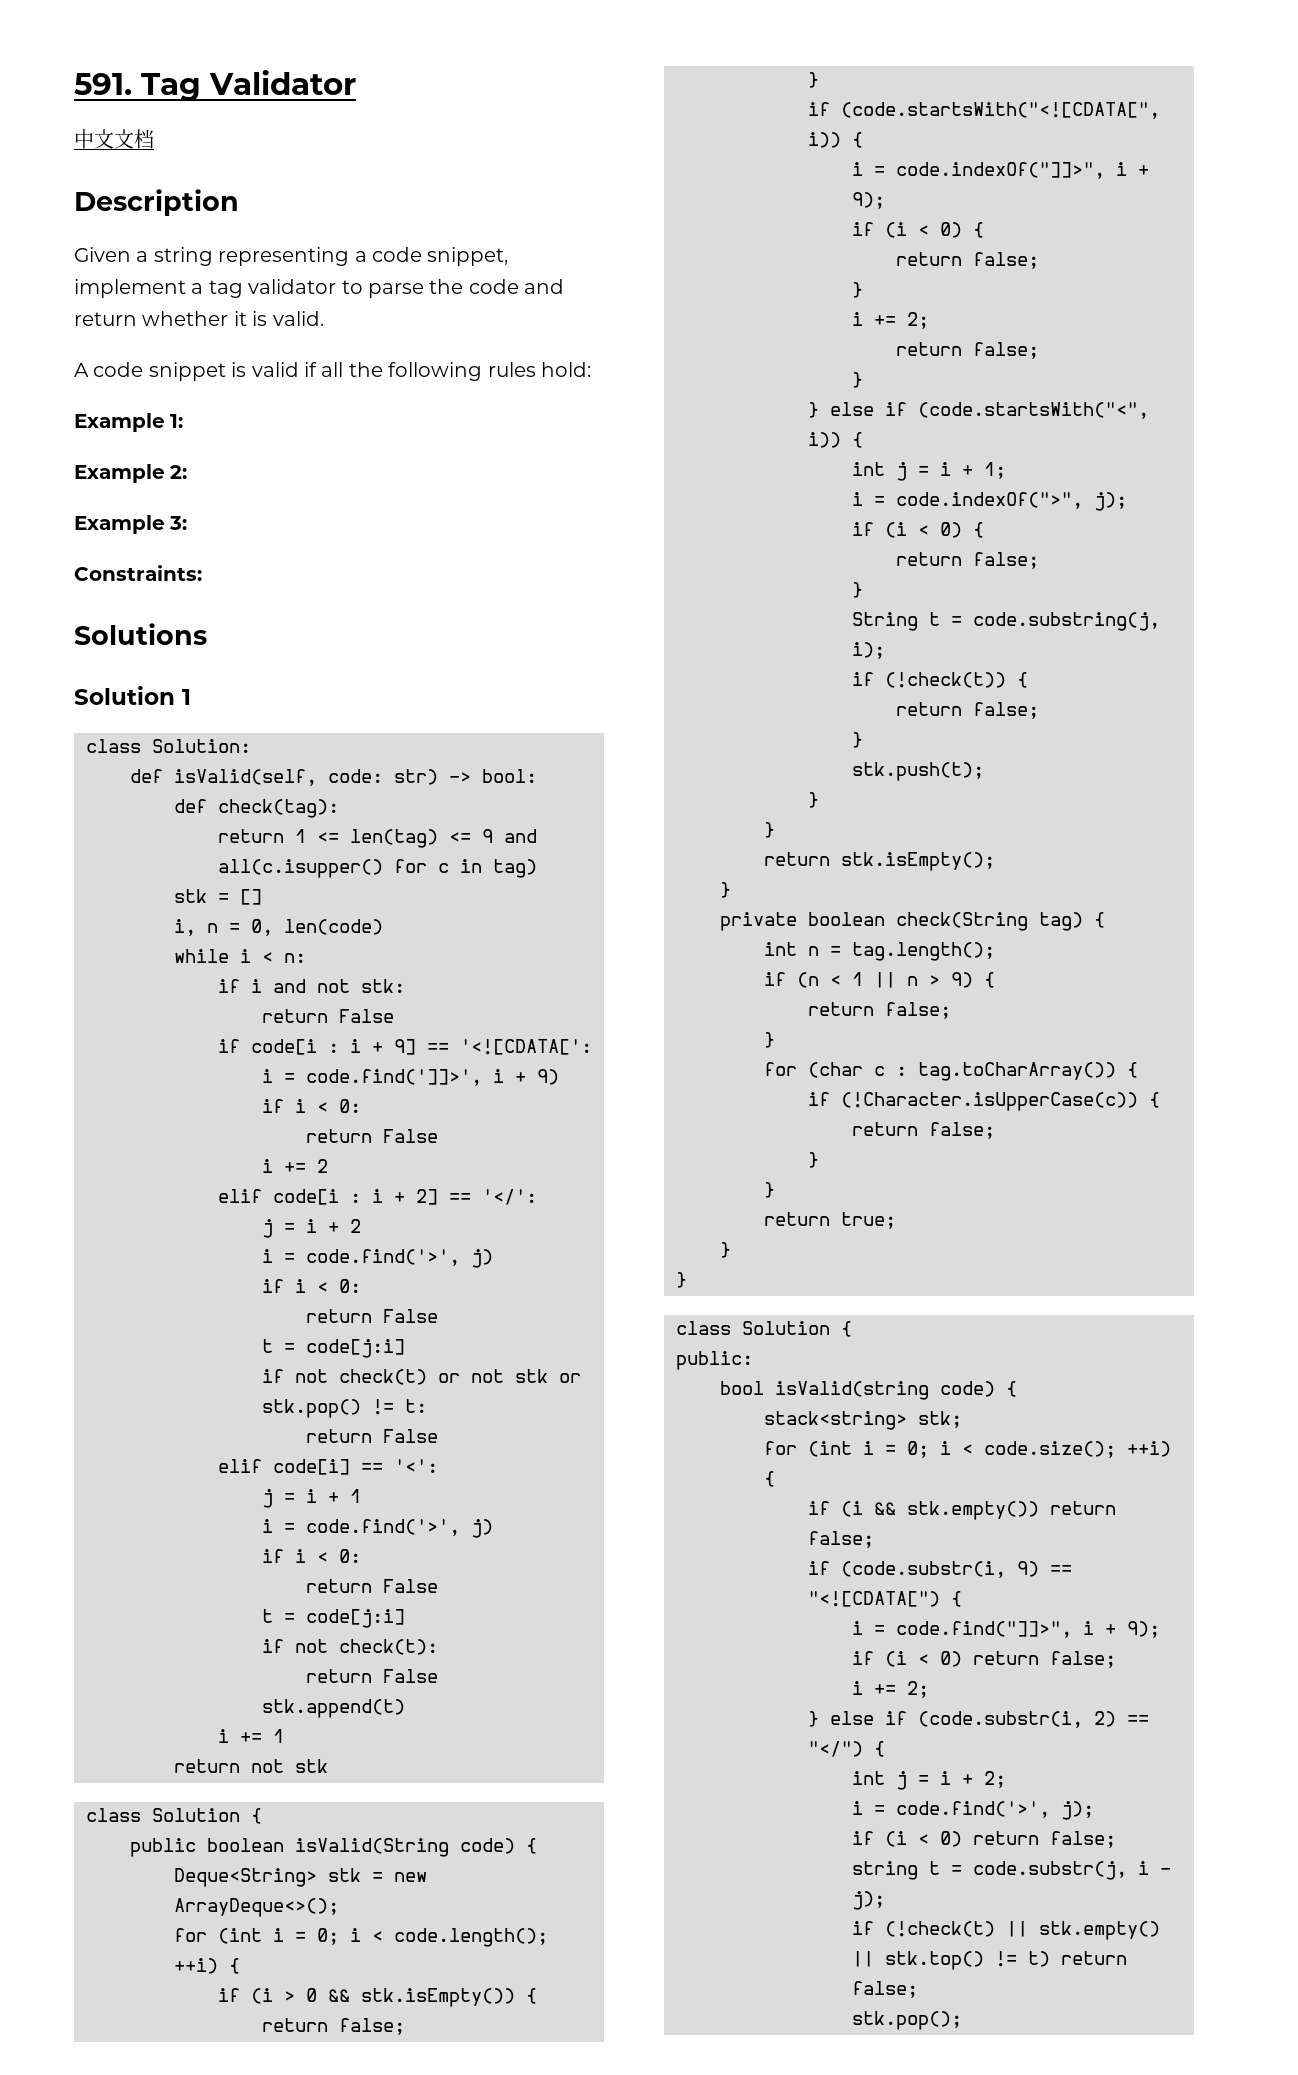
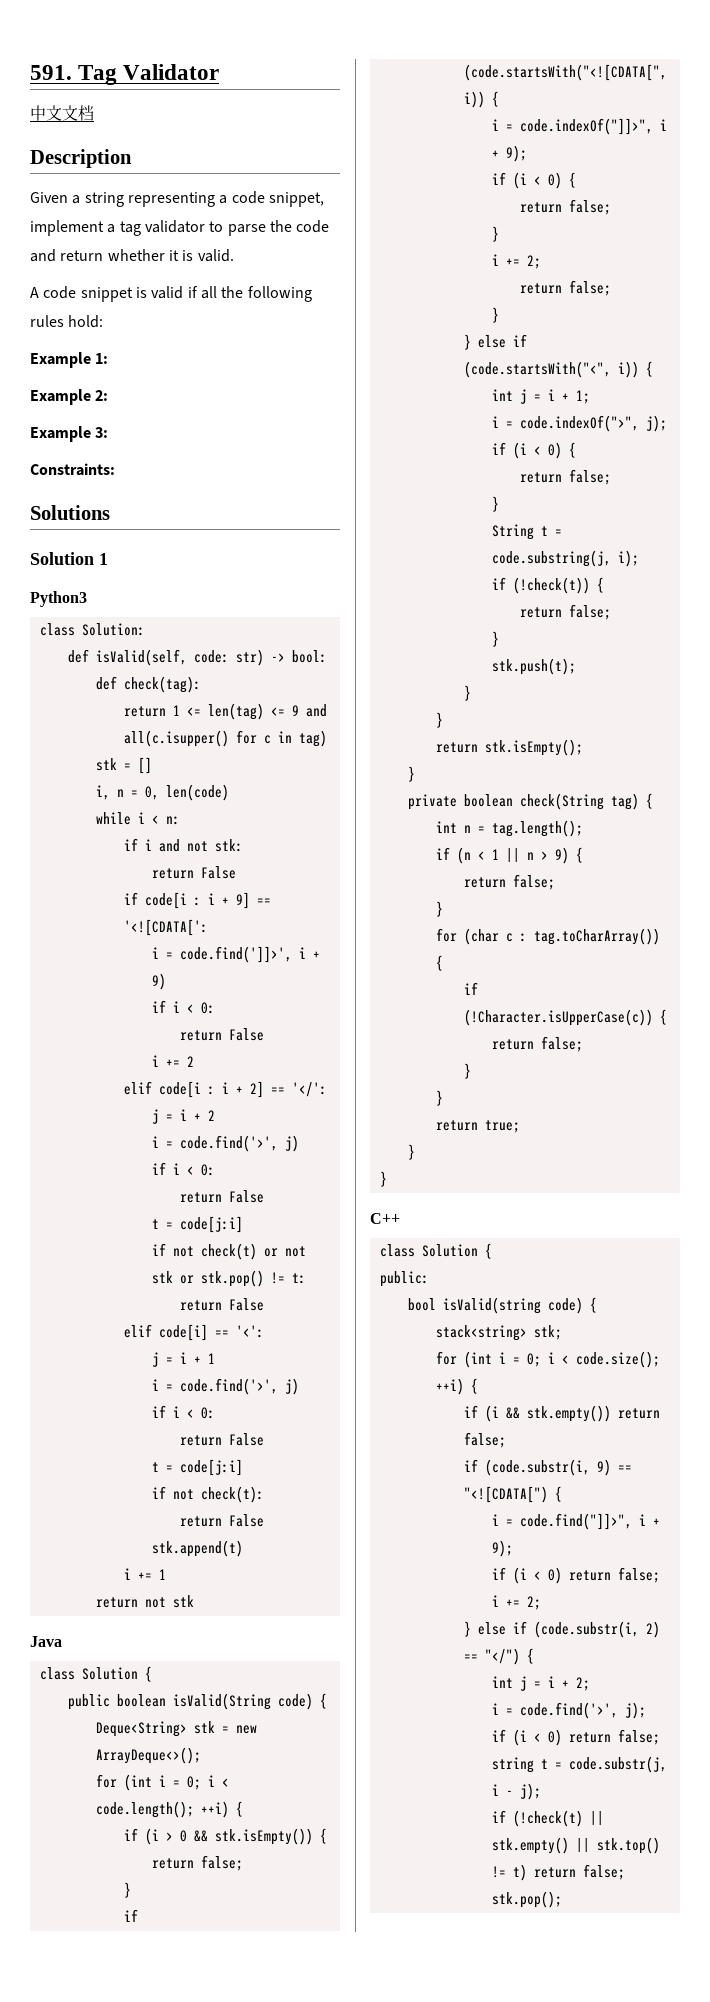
+ Python3
+ Java
+ C++

